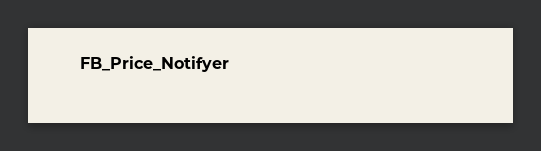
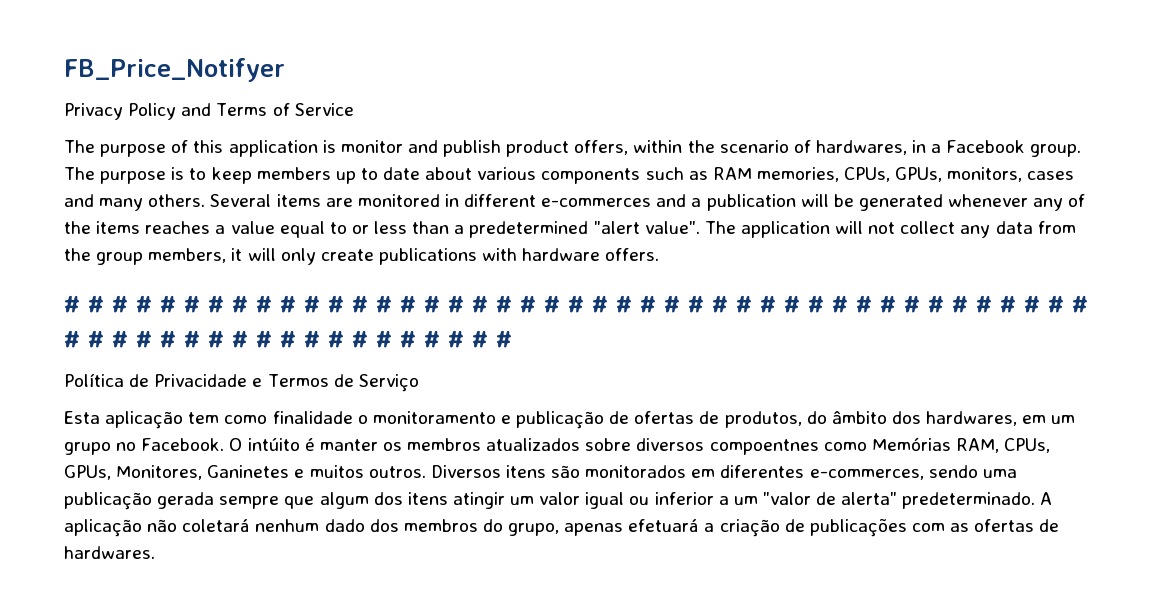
+ Privacy Policy and Terms of Service
+ The purpose of this application is monitor and publish product offers, within the scenario of hardwares, in a Facebook group. The purpose is to keep members up to date about various components such as RAM memories, CPUs, GPUs, monitors, cases and many others. Several items are monitored in different e-commerces and a publication will be generated whenever any of the items reaches a value equal to or less than a predetermined "alert value". The application will not collect any data from the group members, it will only create publications with hardware offers.
+ # # # # # # # # # # # # # # # # # # # # # # # # # # # # # # # # # # # # # # # # # # # # # # # # # # # # # # # # # # # # # #
+ Política de Privacidade e Termos de Serviço
+ Esta aplicação tem como finalidade o monitoramento e publicação de ofertas de produtos, do âmbito dos hardwares, em um grupo no Facebook. O intúito é manter os membros atualizados sobre diversos compoentnes como Memórias RAM, CPUs, GPUs, Monitores, Ganinetes e muitos outros. Diversos itens são monitorados em diferentes e-commerces, sendo uma publicação gerada sempre que algum dos itens atingir um valor igual ou inferior a um "valor de alerta" predeterminado. A aplicação não coletará nenhum dado dos membros do grupo, apenas efetuará a criação de publicações com as ofertas de hardwares.

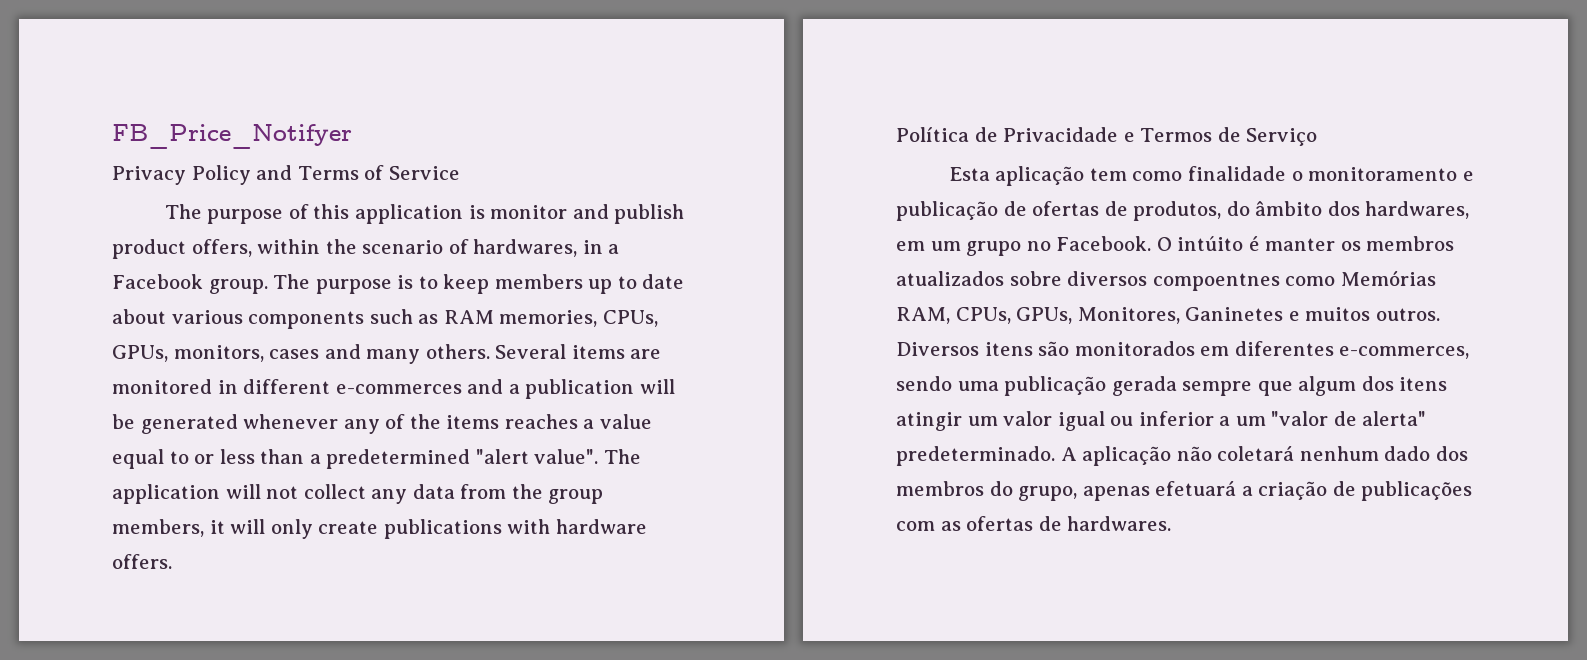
- # # # # # # # # # # # # # # # # # # # # # # # # # # # # # # # # # # # # # # # # # # # # # # # # # # # # # # # # # # # # # #

